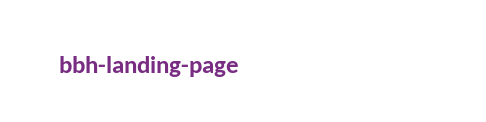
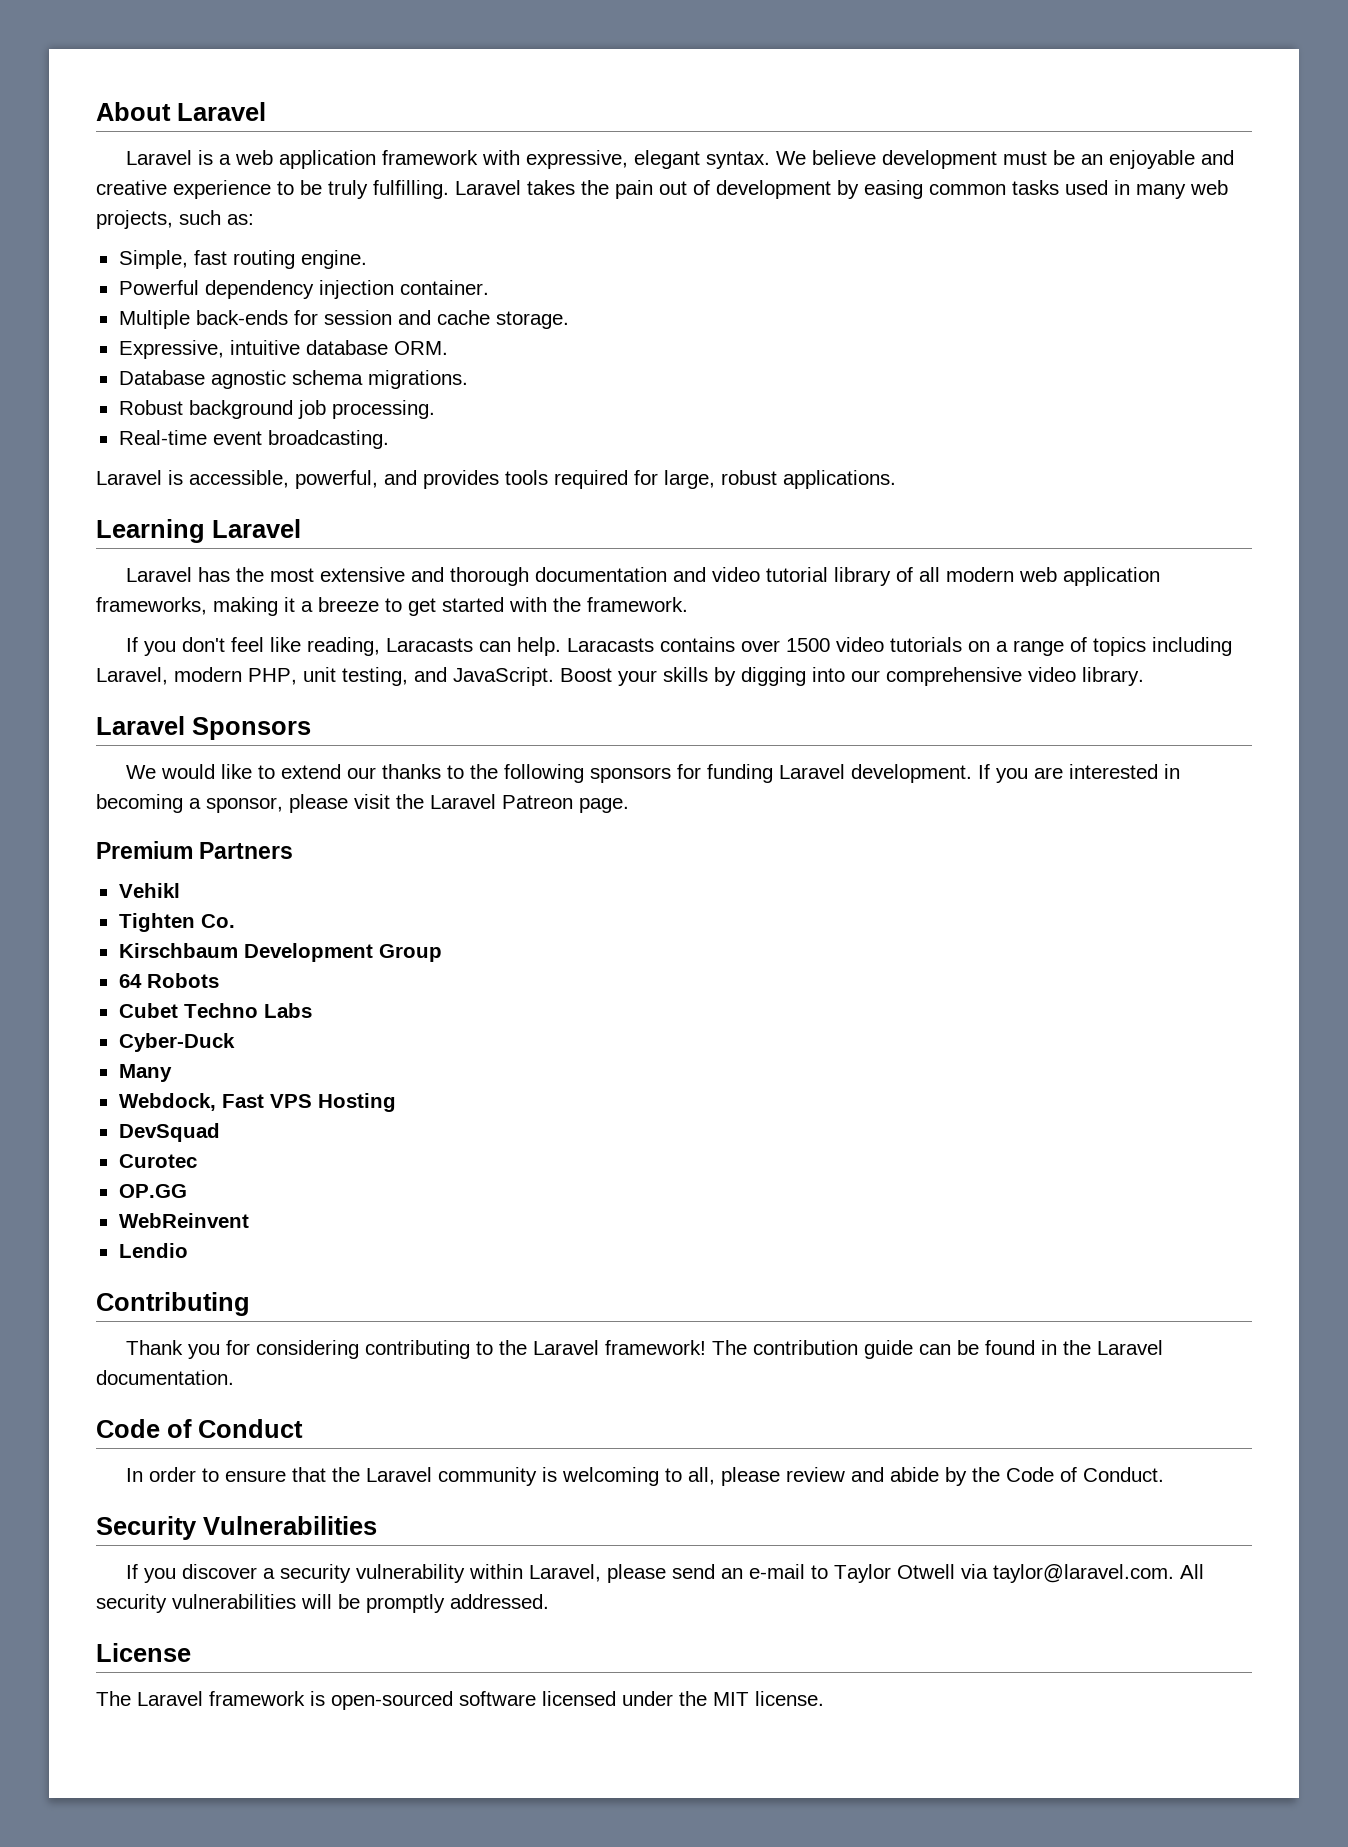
- bbh-landing-page
+ About Laravel
+ Laravel is a web application framework with expressive, elegant syntax. We believe development must be an enjoyable and creative experience to be truly fulfilling. Laravel takes the pain out of development by easing common tasks used in many web projects, such as:
+ Simple, fast routing engine.
+ Powerful dependency injection container.
+ Multiple back-ends for session and cache storage.
+ Expressive, intuitive database ORM.
+ Database agnostic schema migrations.
+ Robust background job processing.
+ Real-time event broadcasting.
+ Laravel is accessible, powerful, and provides tools required for large, robust applications.
+ Learning Laravel
+ Laravel has the most extensive and thorough documentation and video tutorial library of all modern web application frameworks, making it a breeze to get started with the framework.
+ If you don't feel like reading, Laracasts can help. Laracasts contains over 1500 video tutorials on a range of topics including Laravel, modern PHP, unit testing, and JavaScript. Boost your skills by digging into our comprehensive video library.
+ Laravel Sponsors
+ We would like to extend our thanks to the following sponsors for funding Laravel development. If you are interested in becoming a sponsor, please visit the Laravel Patreon page.
+ Premium Partners
+ Vehikl
+ Tighten Co.
+ Kirschbaum Development Group
+ 64 Robots
+ Cubet Techno Labs
+ Cyber-Duck
+ Many
+ Webdock, Fast VPS Hosting
+ DevSquad
+ Curotec
+ OP.GG
+ WebReinvent
+ Lendio
+ Contributing
+ Thank you for considering contributing to the Laravel framework! The contribution guide can be found in the Laravel documentation.
+ Code of Conduct
+ In order to ensure that the Laravel community is welcoming to all, please review and abide by the Code of Conduct.
+ Security Vulnerabilities
+ If you discover a security vulnerability within Laravel, please send an e-mail to Taylor Otwell via taylor@laravel.com. All security vulnerabilities will be promptly addressed.
+ License
+ The Laravel framework is open-sourced software licensed under the MIT license.

